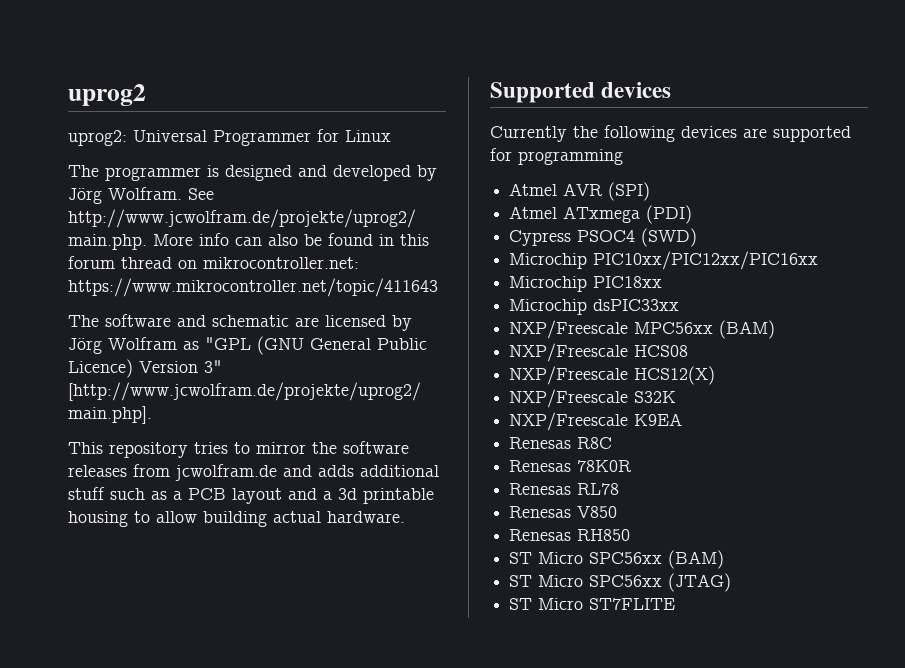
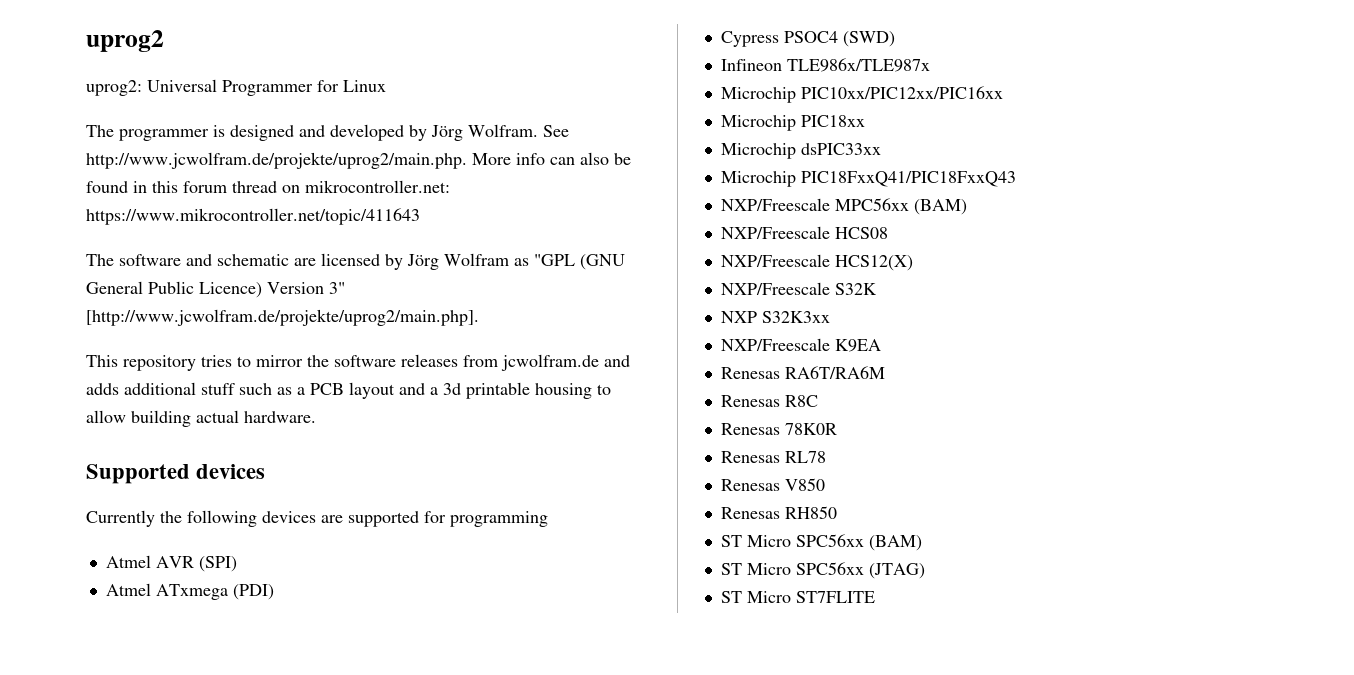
+ Infineon TLE986x/TLE987x
+ Microchip PIC18FxxQ41/PIC18FxxQ43
+ NXP S32K3xx
+ Renesas RA6T/RA6M

